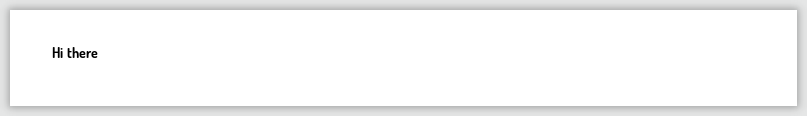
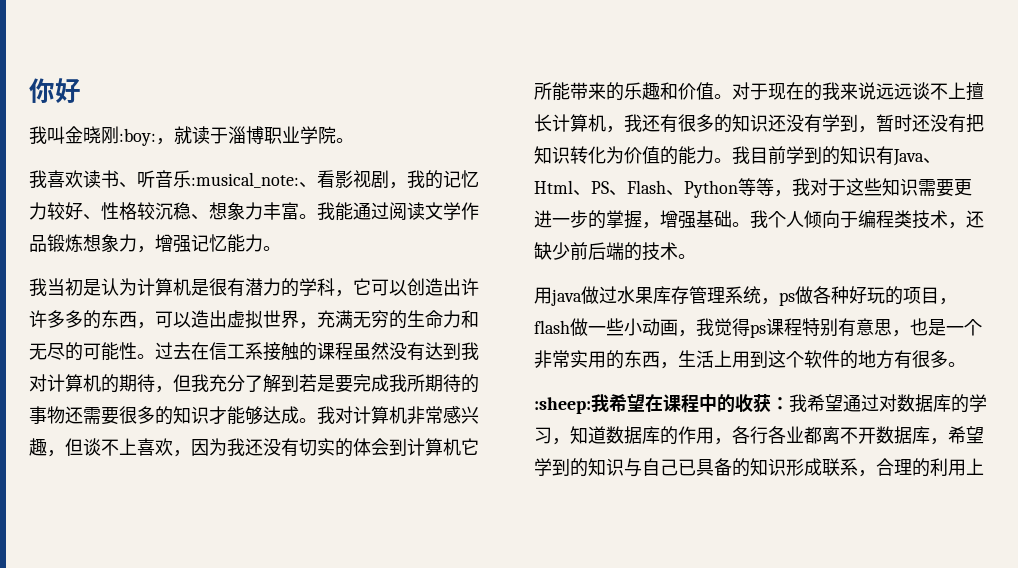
- Hi there
+ 你好
+ 我叫金晓刚:boy:，就读于淄博职业学院。
+ 我喜欢读书、听音乐:musical_note:、看影视剧，我的记忆力较好、性格较沉稳、想象力丰富。我能通过阅读文学作品锻炼想象力，增强记忆能力。
+ 我当初是认为计算机是很有潜力的学科，它可以创造出许许多多的东西，可以造出虚拟世界，充满无穷的生命力和无尽的可能性。过去在信工系接触的课程虽然没有达到我对计算机的期待，但我充分了解到若是要完成我所期待的事物还需要很多的知识才能够达成。我对计算机非常感兴趣，但谈不上喜欢，因为我还没有切实的体会到计算机它所能带来的乐趣和价值。对于现在的我来说远远谈不上擅长计算机，我还有很多的知识还没有学到，暂时还没有把知识转化为价值的能力。我目前学到的知识有Java、Html、PS、Flash、Python等等，我对于这些知识需要更进一步的掌握，增强基础。我个人倾向于编程类技术，还缺少前后端的技术。
+ 用java做过水果库存管理系统，ps做各种好玩的项目，flash做一些小动画，我觉得ps课程特别有意思，也是一个非常实用的东西，生活上用到这个软件的地方有很多。
+ :sheep:我希望在课程中的收获：我希望通过对数据库的学习，知道数据库的作用，各行各业都离不开数据库，希望学到的知识与自己已具备的知识形成联系，合理的利用上

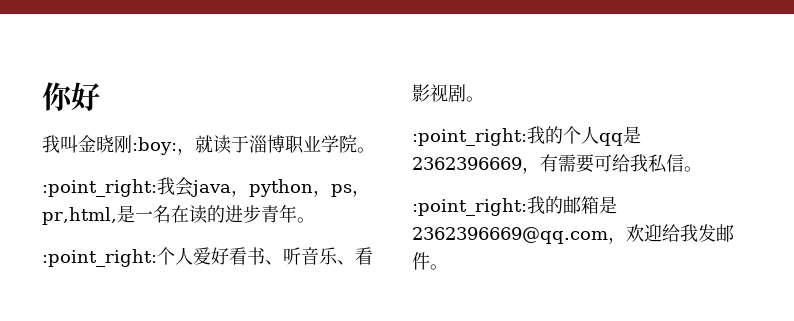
- 我喜欢读书、听音乐:musical_note:、看影视剧，我的记忆力较好、性格较沉稳、想象力丰富。我能通过阅读文学作品锻炼想象力，增强记忆能力。
- 我当初是认为计算机是很有潜力的学科，它可以创造出许许多多的东西，可以造出虚拟世界，充满无穷的生命力和无尽的可能性。过去在信工系接触的课程虽然没有达到我对计算机的期待，但我充分了解到若是要完成我所期待的事物还需要很多的知识才能够达成。我对计算机非常感兴趣，但谈不上喜欢，因为我还没有切实的体会到计算机它所能带来的乐趣和价值。对于现在的我来说远远谈不上擅长计算机，我还有很多的知识还没有学到，暂时还没有把知识转化为价值的能力。我目前学到的知识有Java、Html、PS、Flash、Python等等，我对于这些知识需要更进一步的掌握，增强基础。我个人倾向于编程类技术，还缺少前后端的技术。
- 用java做过水果库存管理系统，ps做各种好玩的项目，flash做一些小动画，我觉得ps课程特别有意思，也是一个非常实用的东西，生活上用到这个软件的地方有很多。
- :sheep:我希望在课程中的收获：我希望通过对数据库的学习，知道数据库的作用，各行各业都离不开数据库，希望学到的知识与自己已具备的知识形成联系，合理的利用上
+ :point_right:我会java，python，ps，pr,html,是一名在读的进步青年。
+ :point_right:个人爱好看书、听音乐、看影视剧。
+ :point_right:我的个人qq是2362396669，有需要可给我私信。
+ :point_right:我的邮箱是2362396669@qq.com，欢迎给我发邮件。

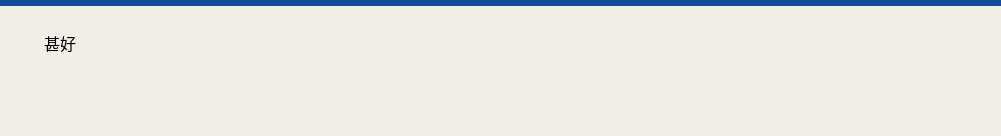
- 你好
- 我叫金晓刚:boy:，就读于淄博职业学院。
- :point_right:我会java，python，ps，pr,html,是一名在读的进步青年。
- :point_right:个人爱好看书、听音乐、看影视剧。
- :point_right:我的个人qq是2362396669，有需要可给我私信。
- :point_right:我的邮箱是2362396669@qq.com，欢迎给我发邮件。
+ 甚好

